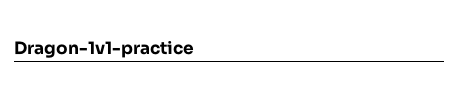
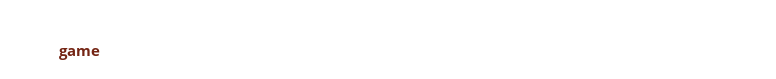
- Dragon-1v1-practice
+ game

